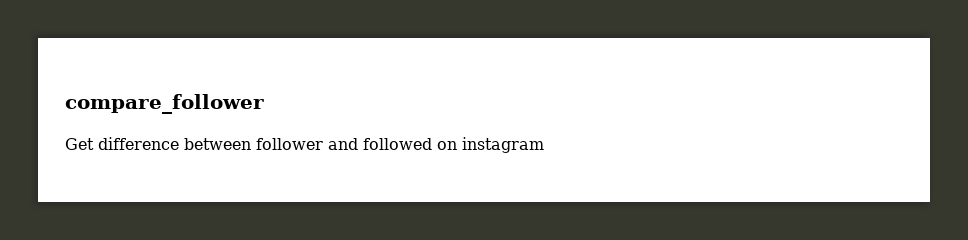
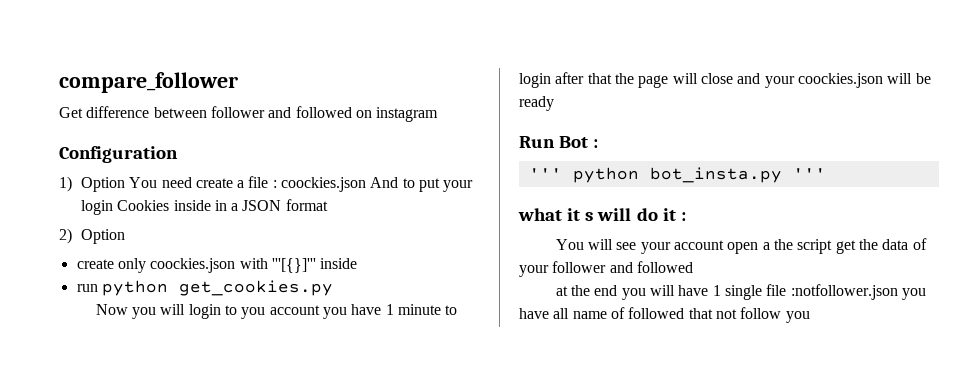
+ Configuration
+ 1) Option You need create a file : coockies.json And to put your login Cookies inside in a JSON format
+ 2) Option
+ create only coockies.json with '''[{}]''' inside
+ run python get_cookies.py
+ Now you will login to you account you have 1 minute to login after that the page will close and your coockies.json will be ready
+ Run Bot :
+ ''' python bot_insta.py '''
+ what it s will do it :
+ You will see your account open a the script get the data of your follower and followed
+ at the end you will have 1 single file :notfollower.json you have all name of followed that not follow you

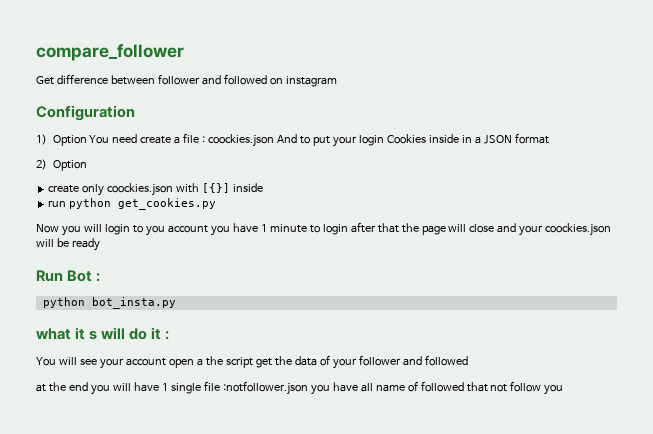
- create only coockies.json with '''[{}]''' inside
+ create only coockies.json with [{}] inside
- ''' python bot_insta.py '''
+ python bot_insta.py

